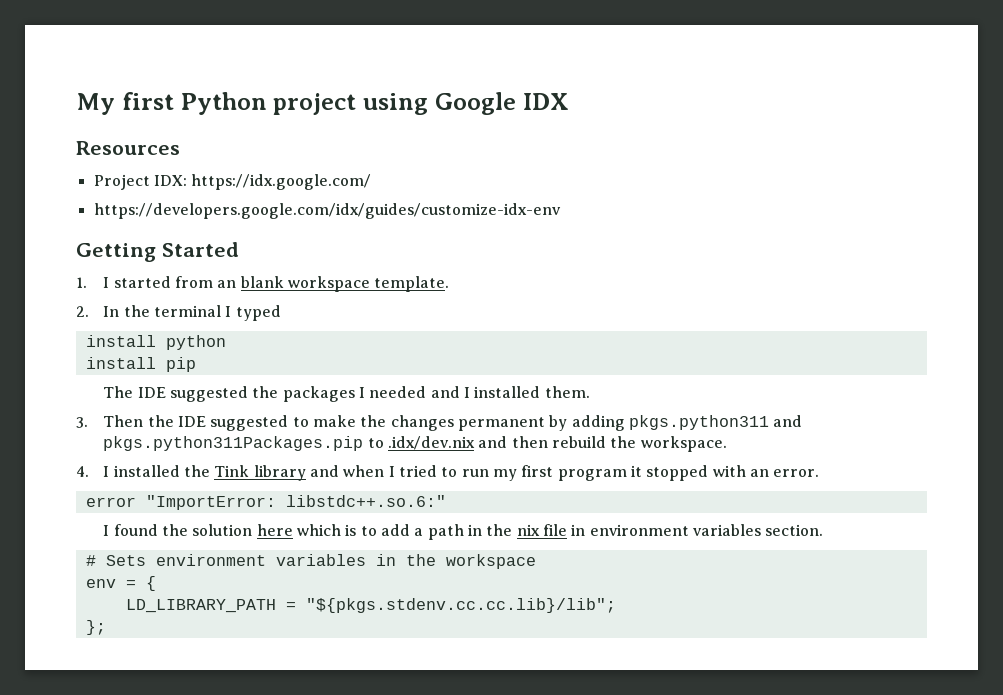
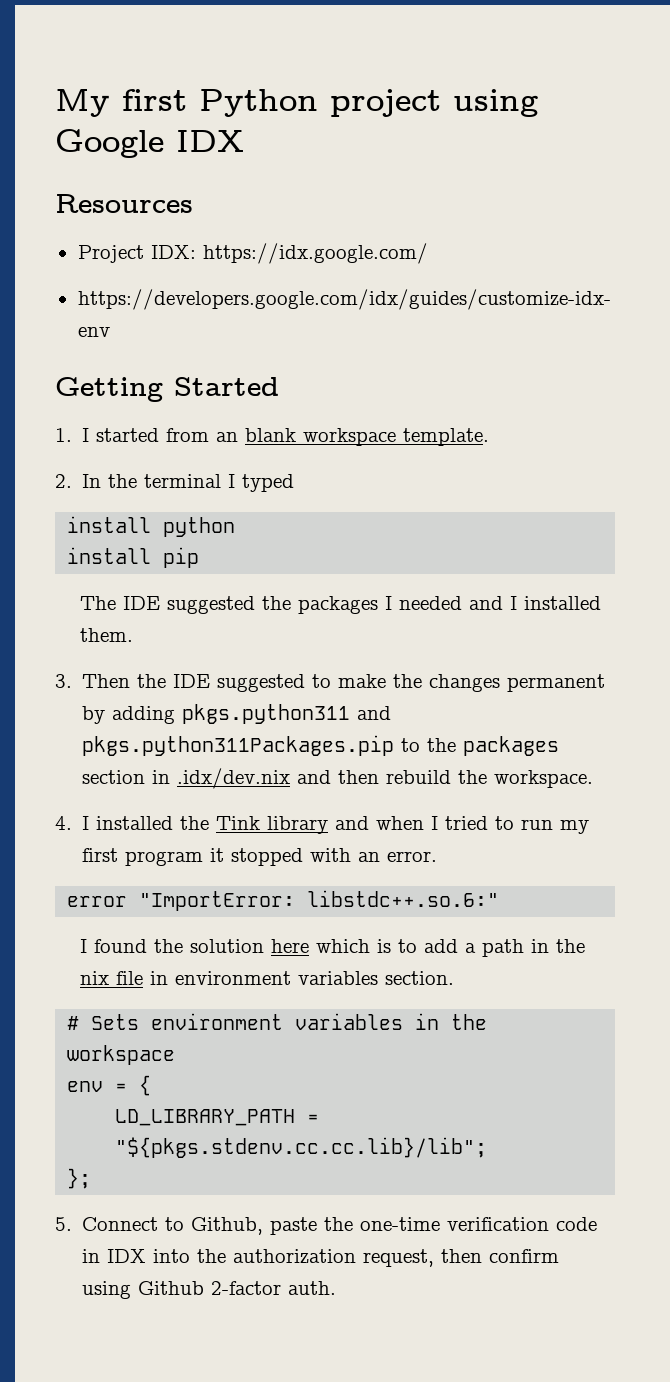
- 3. Then the IDE suggested to make the changes permanent by adding pkgs.python311 and pkgs.python311Packages.pip to .idx/dev.nix and then rebuild the workspace.
+ 3. Then the IDE suggested to make the changes permanent by adding pkgs.python311 and pkgs.python311Packages.pip to the packages section in .idx/dev.nix and then rebuild the workspace.
+ 5. Connect to Github, paste the one-time verification code in IDX into the authorization request, then confirm using Github 2-factor auth.

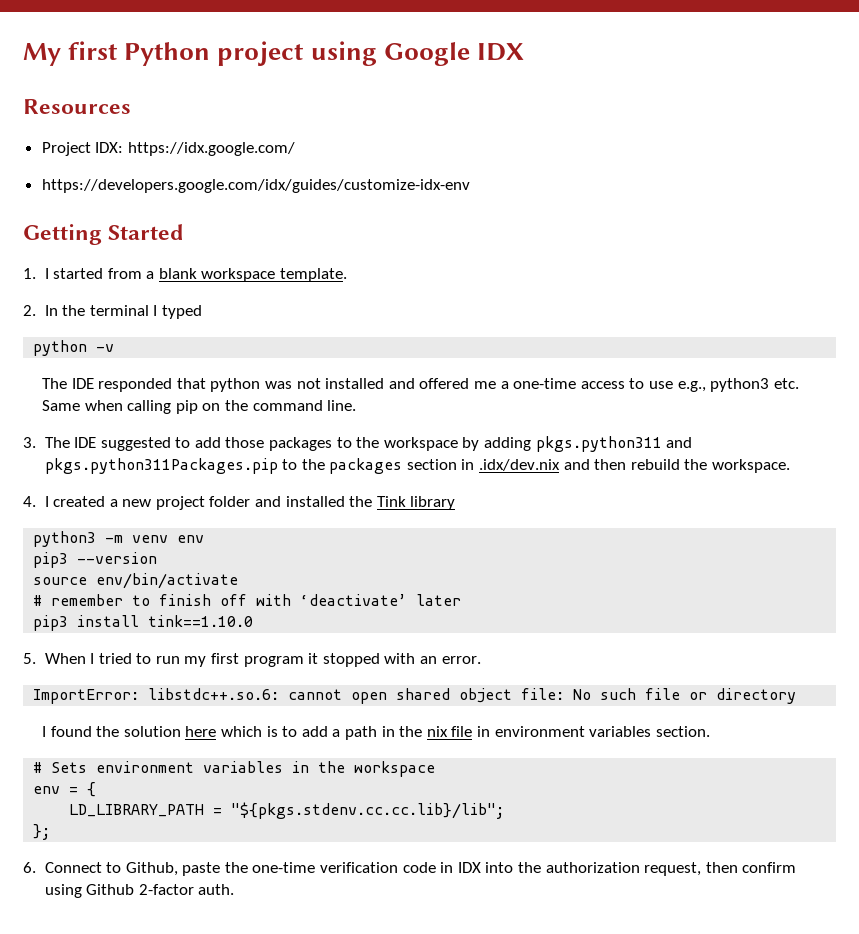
- 1. I started from an blank workspace template.
+ 1. I started from a blank workspace template.
- install python
- install pip
- The IDE suggested the packages I needed and I installed them.
+ python -v
+ The IDE responded that python was not installed and offered me a one-time access to use e.g., python3 etc. Same when calling pip on the command line.
- 3. Then the IDE suggested to make the changes permanent by adding pkgs.python311 and pkgs.python311Packages.pip to the packages section in .idx/dev.nix and then rebuild the workspace.
+ 3. The IDE suggested to add those packages to the workspace by adding pkgs.python311 and pkgs.python311Packages.pip to the packages section in .idx/dev.nix and then rebuild the workspace.
- 4. I installed the Tink library and when I tried to run my first program it stopped with an error.
+ 4. I created a new project folder and installed the Tink library
+ python3 -m venv env
+ pip3 --version
+ source env/bin/activate
+ # remember to finish off with ‘deactivate’ later
+ pip3 install tink==1.10.0
+ 5. When I tried to run my first program it stopped with an error.
- error "ImportError: libstdc++.so.6:"
+ ImportError: libstdc++.so.6: cannot open shared object file: No such file or directory
- 5. Connect to Github, paste the one-time verification code in IDX into the authorization request, then confirm using Github 2-factor auth.
+ 6. Connect to Github, paste the one-time verification code in IDX into the authorization request, then confirm using Github 2-factor auth.

